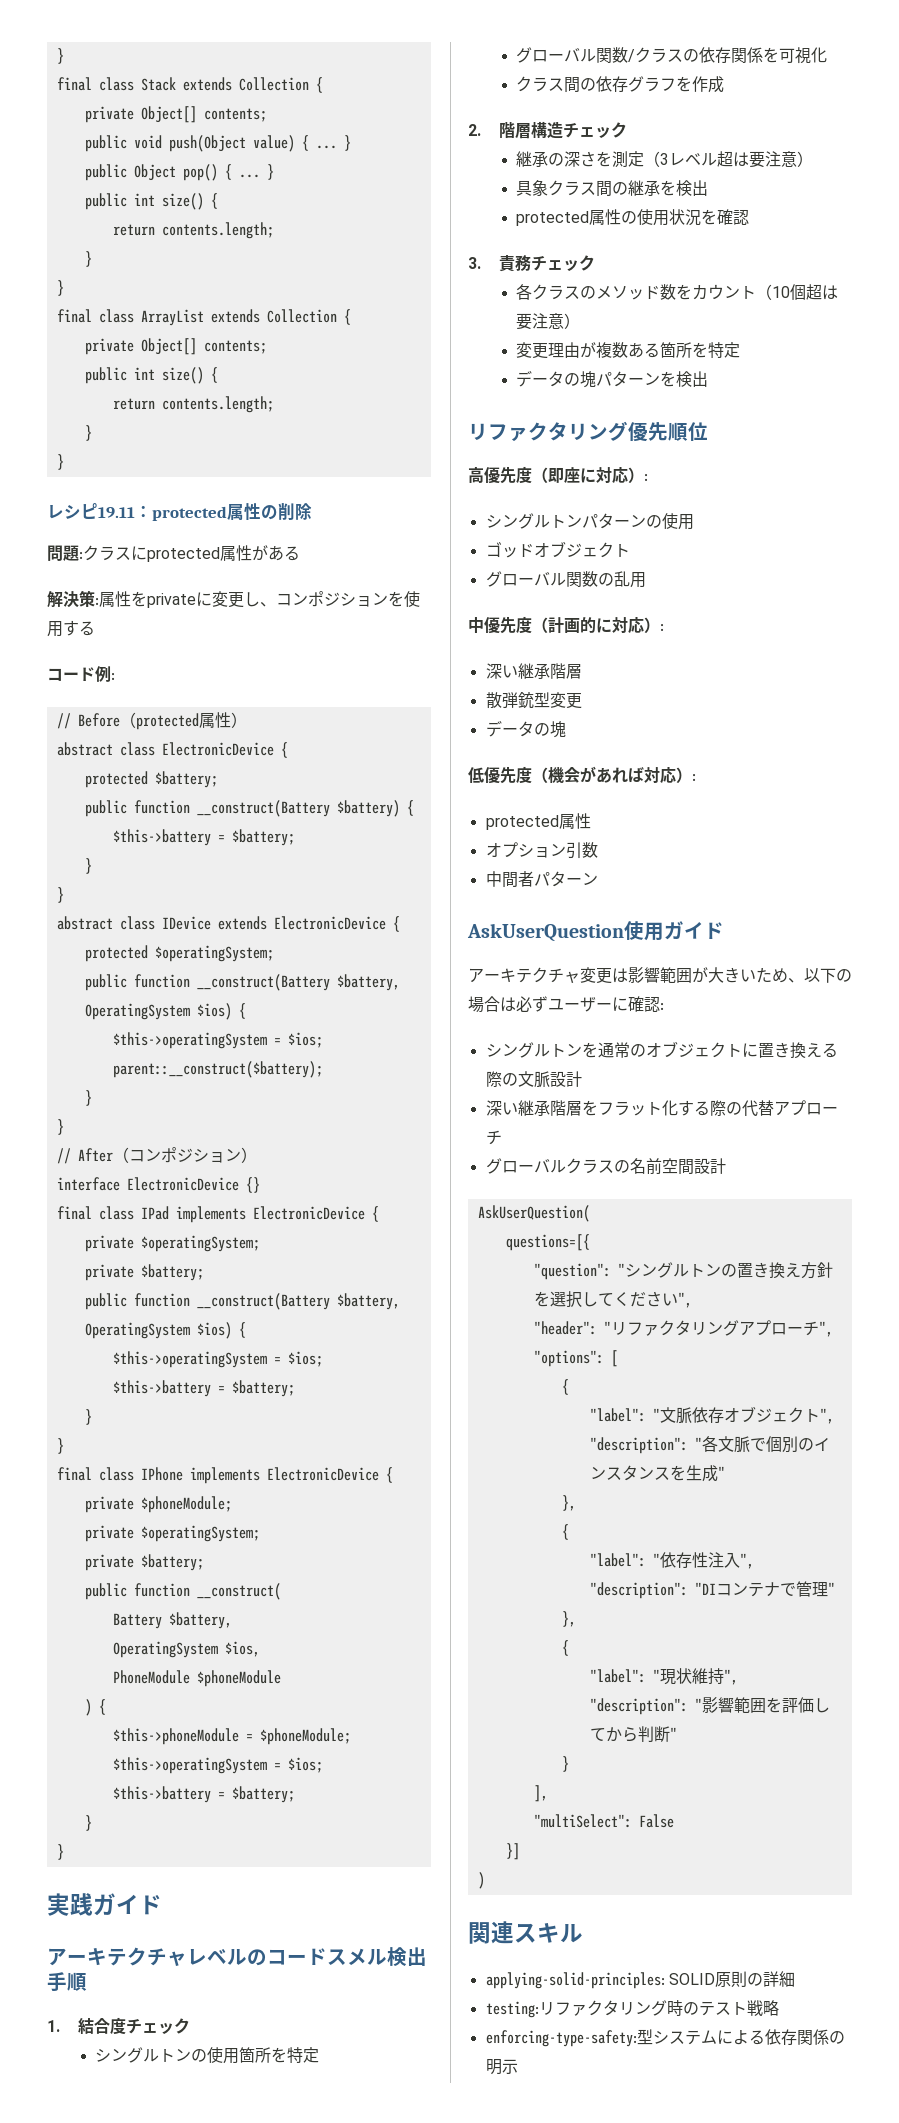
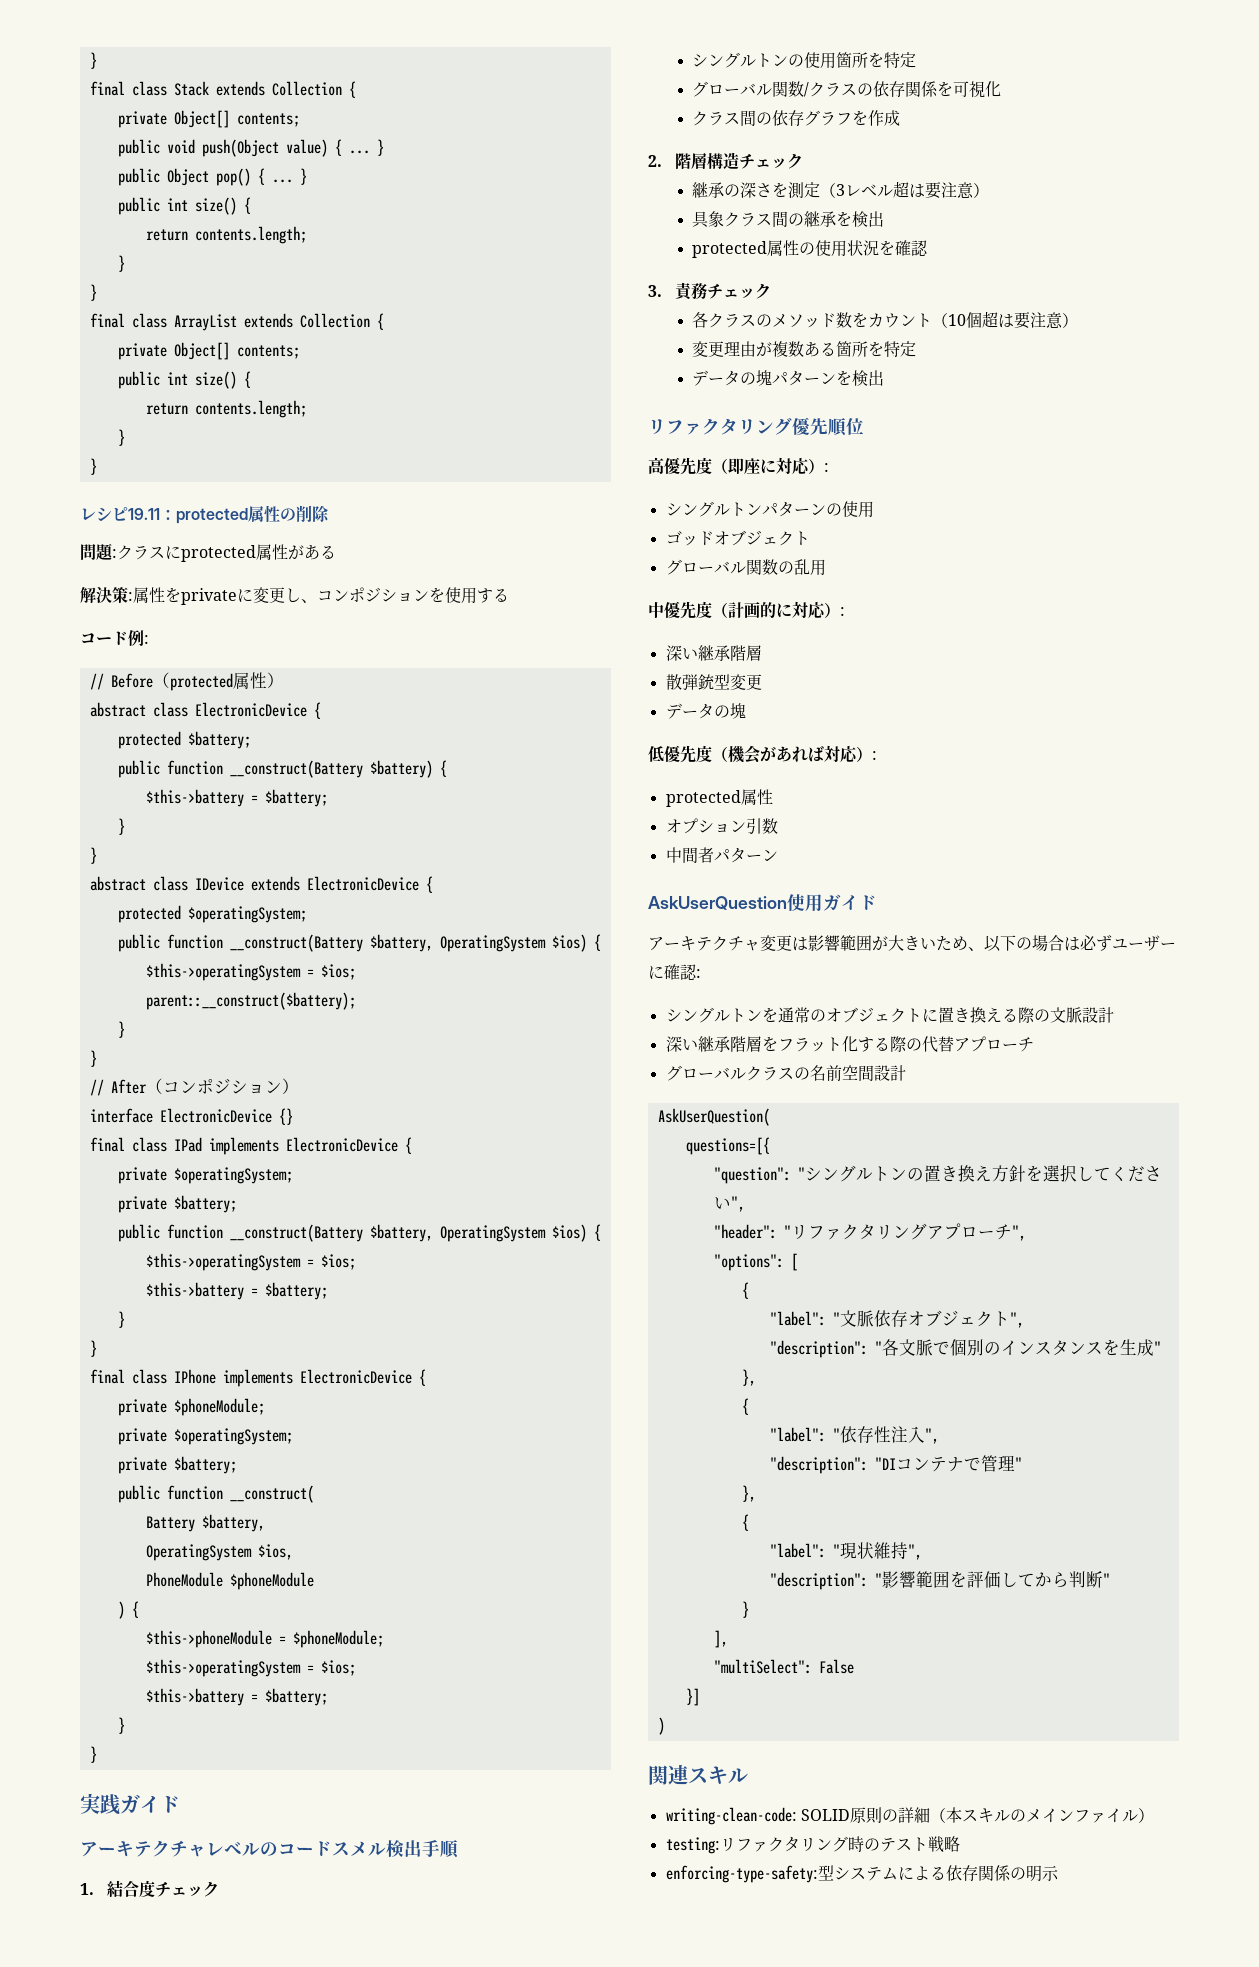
- applying-solid-principles: SOLID原則の詳細
+ writing-clean-code: SOLID原則の詳細（本スキルのメインファイル）

